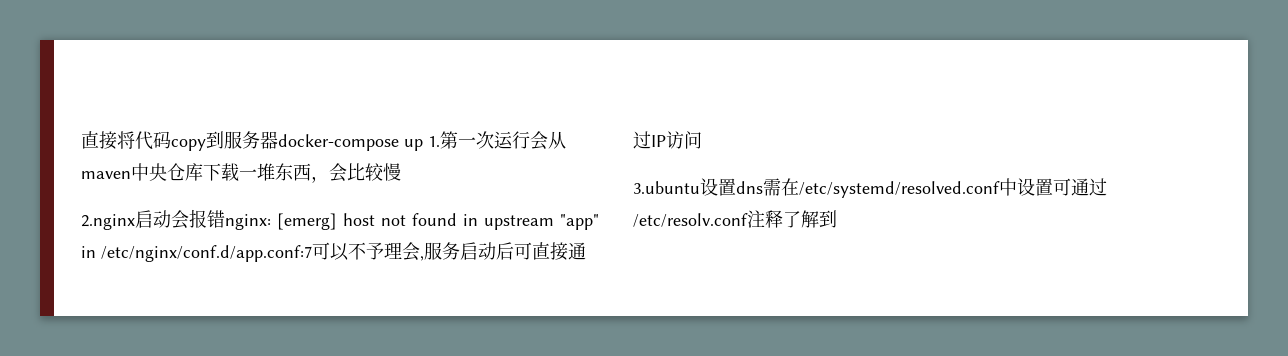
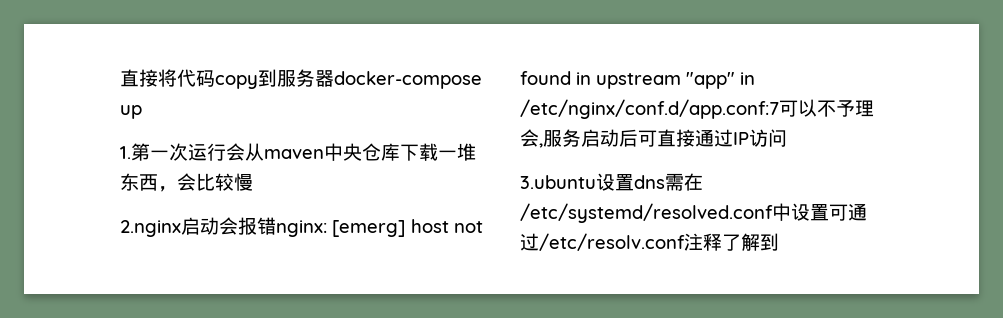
- 直接将代码copy到服务器docker-compose up 1.第一次运行会从maven中央仓库下载一堆东西，会比较慢
+ 直接将代码copy到服务器docker-compose up
+ 1.第一次运行会从maven中央仓库下载一堆东西，会比较慢

